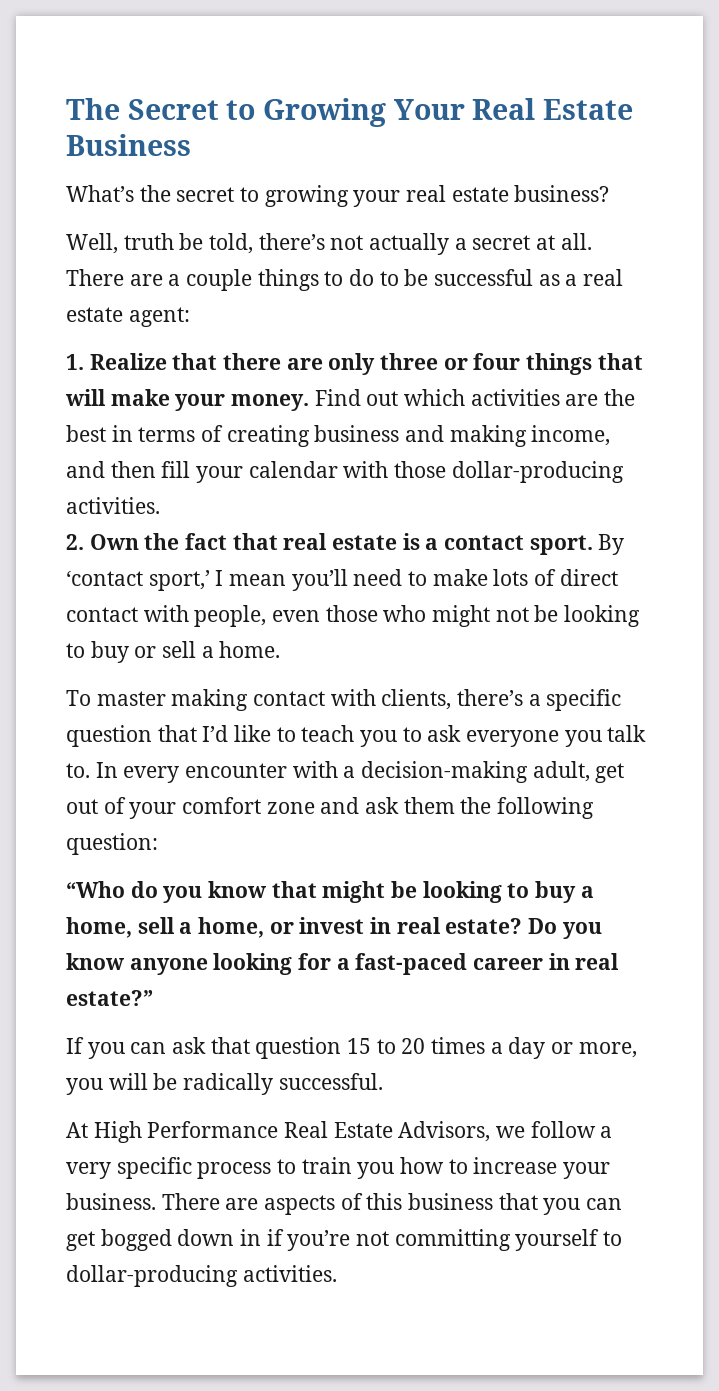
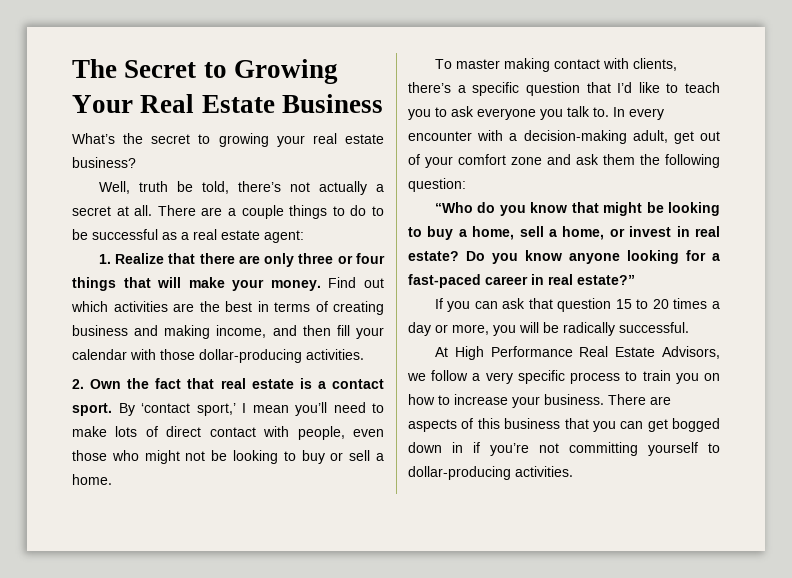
- At High Performance Real Estate Advisors, we follow a very specific process to train you how to increase your business.
+ At High Performance Real Estate Advisors, we follow a very specific process to train you on how to increase your business.

